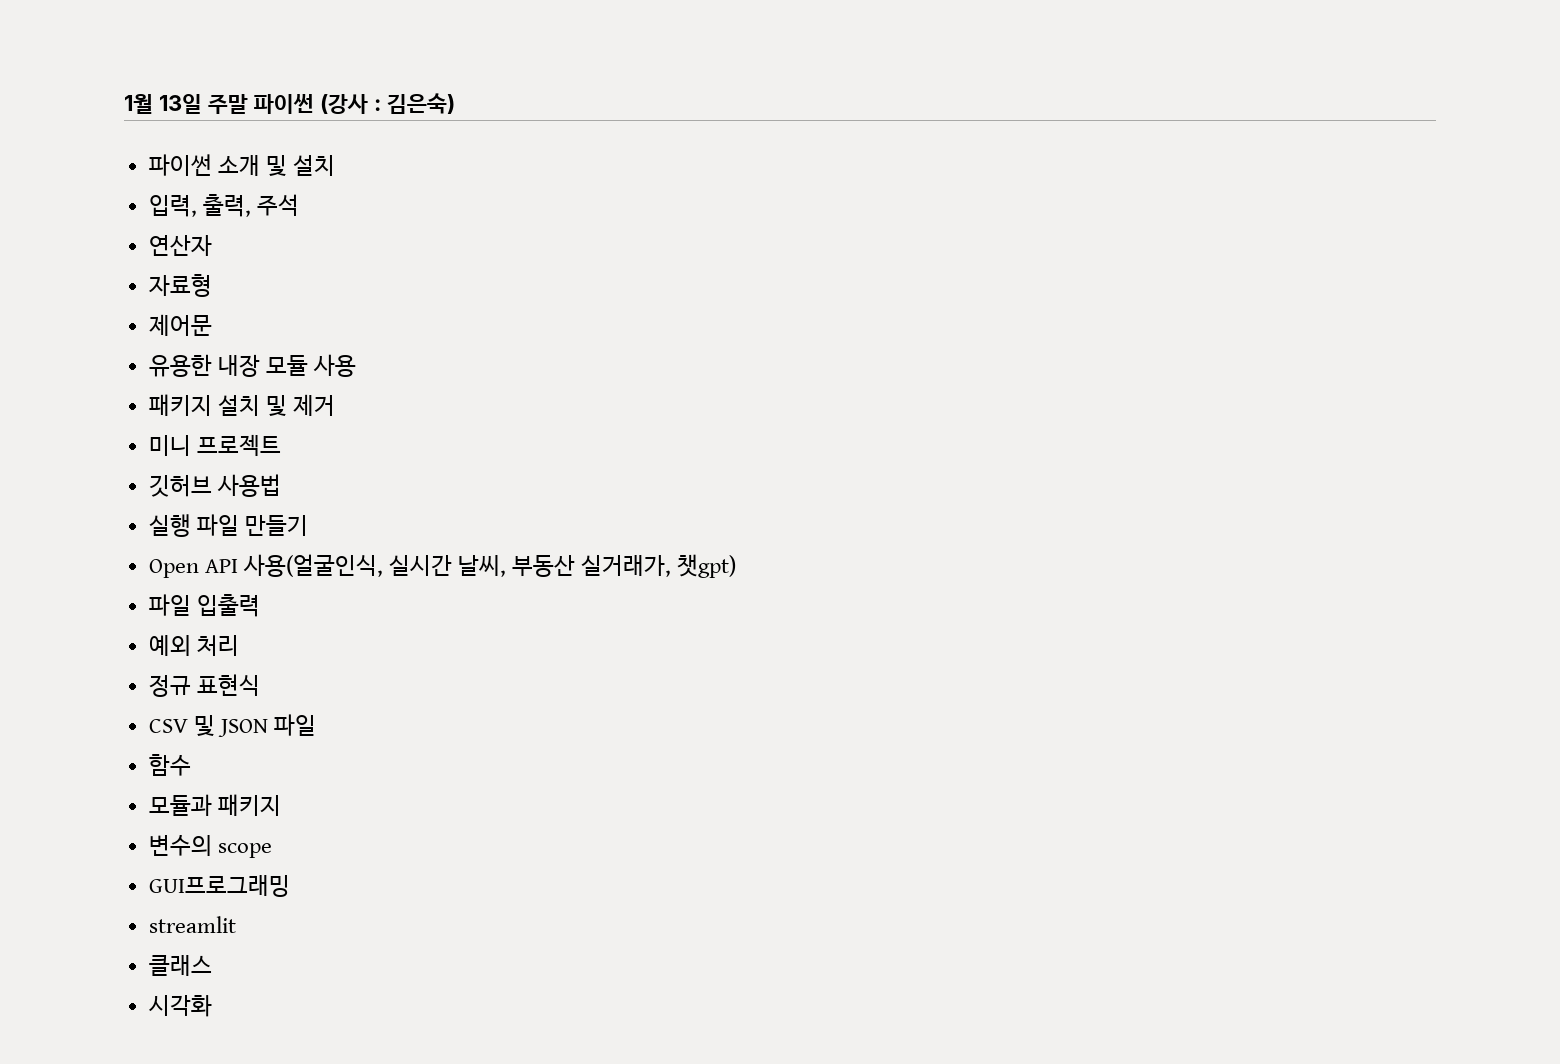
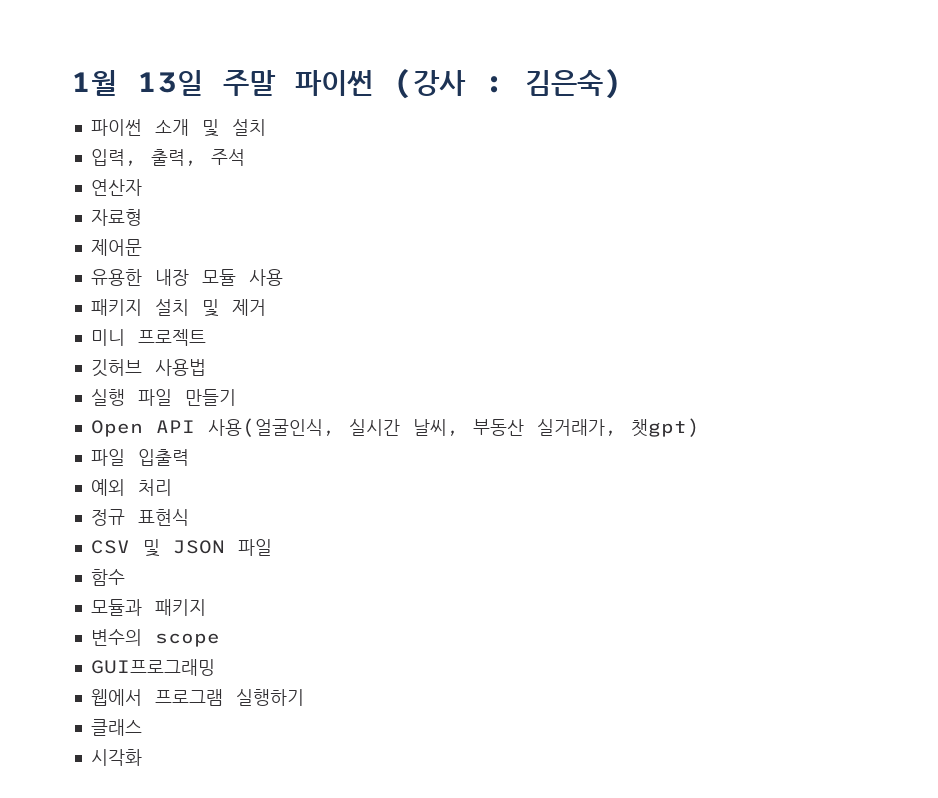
- streamlit
+ 웹에서 프로그램 실행하기

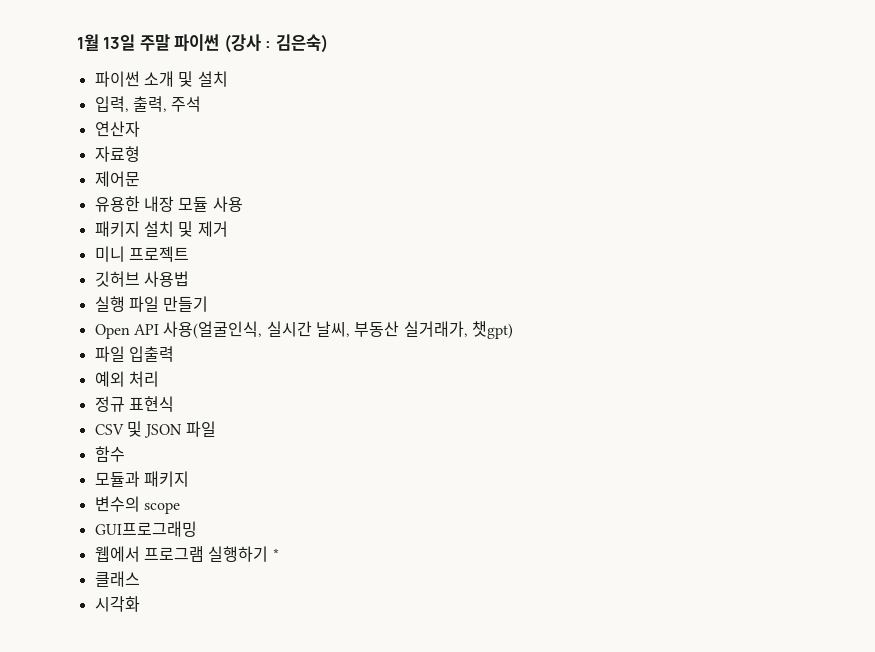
- 웹에서 프로그램 실행하기
+ 웹에서 프로그램 실행하기 *

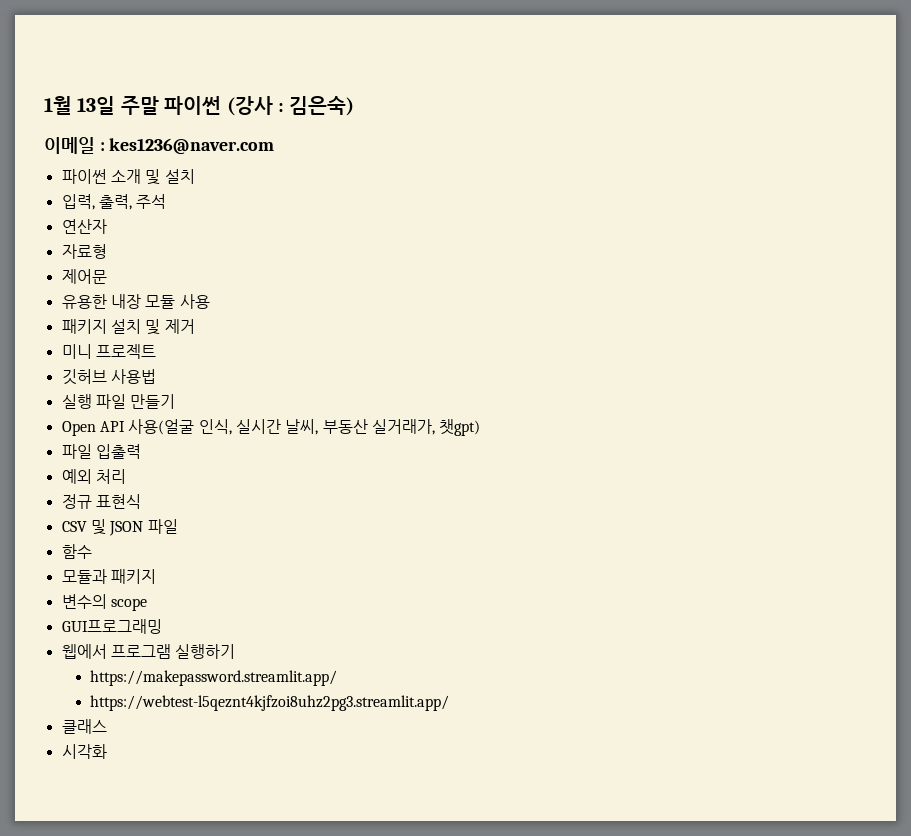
+ 이메일 : kes1236@naver.com
- Open API 사용(얼굴인식, 실시간 날씨, 부동산 실거래가, 챗gpt)
+ Open API 사용(얼굴 인식, 실시간 날씨, 부동산 실거래가, 챗gpt)
- 웹에서 프로그램 실행하기 *
+ 웹에서 프로그램 실행하기
+ https://makepassword.streamlit.app/
+ https://webtest-l5qeznt4kjfzoi8uhz2pg3.streamlit.app/

